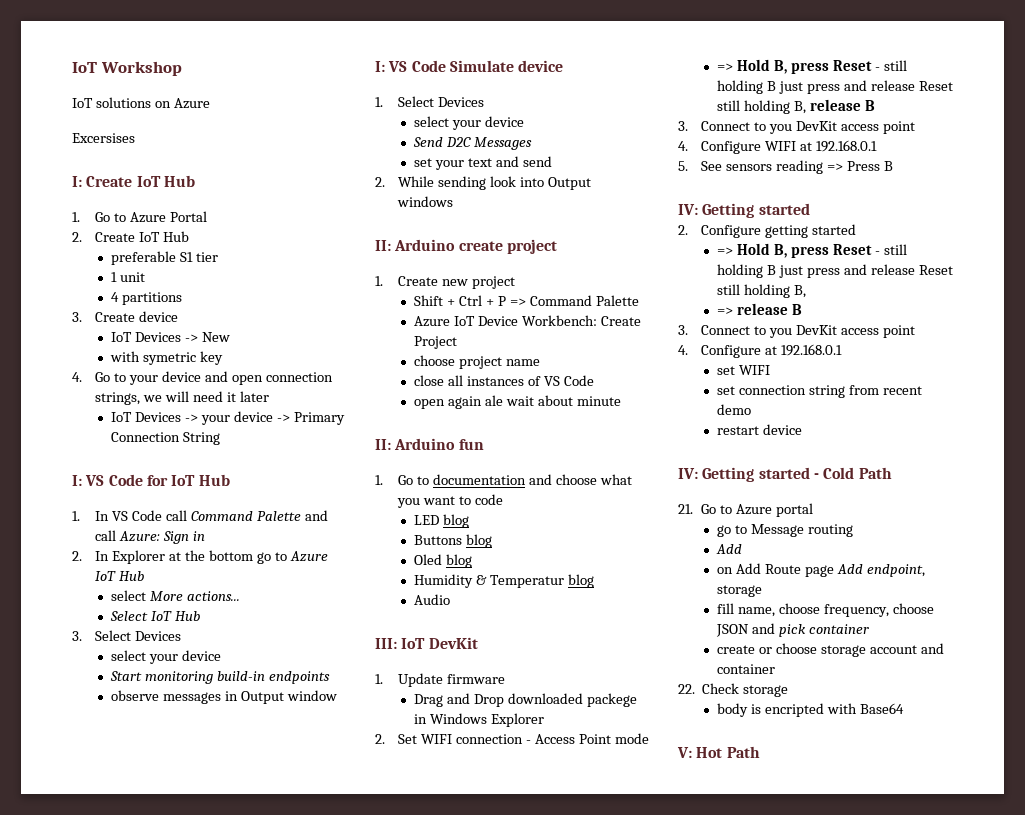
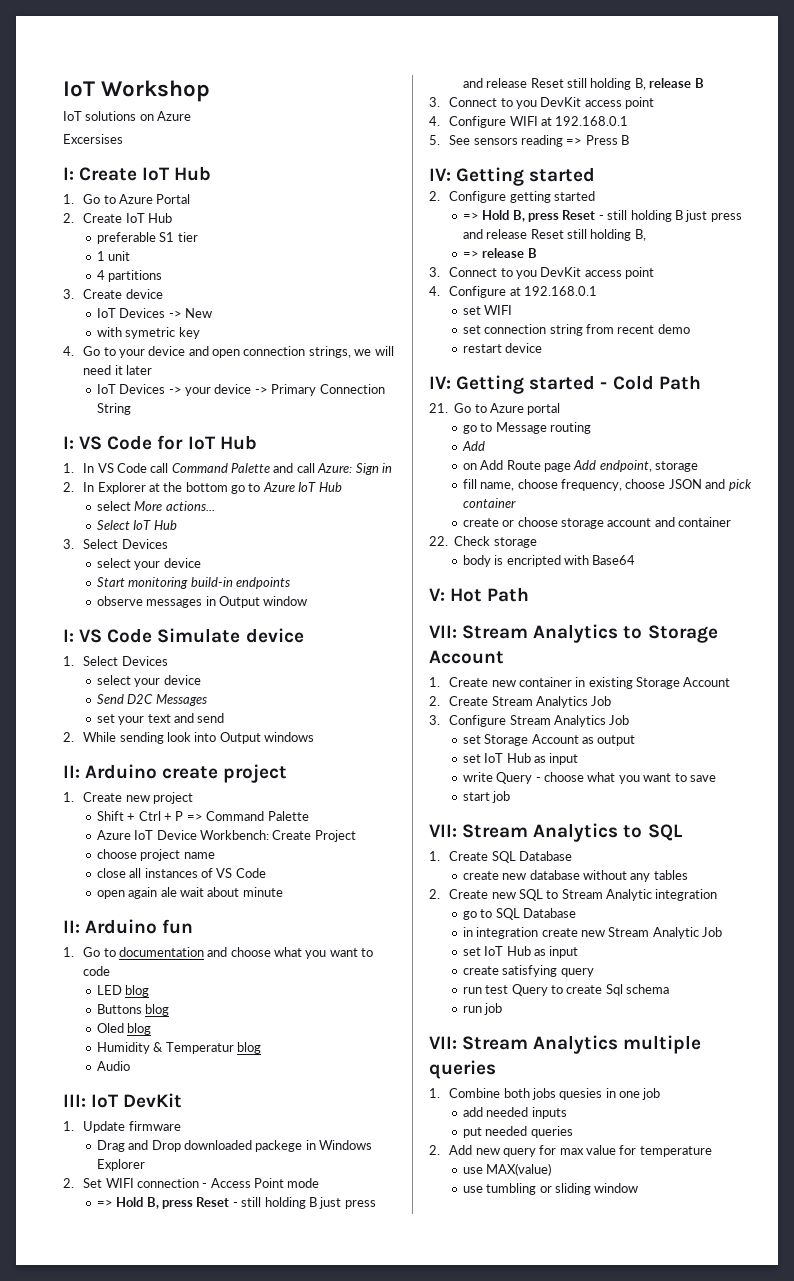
+ VII: Stream Analytics to Storage Account
+ 1. Create new container in existing Storage Account
+ 2. Create Stream Analytics Job
+ 3. Configure Stream Analytics Job
+ set Storage Account as output
+ set IoT Hub as input
+ write Query - choose what you want to save
+ start job
+ VII: Stream Analytics to SQL
+ 1. Create SQL Database
+ create new database without any tables
+ 2. Create new SQL to Stream Analytic integration
+ go to SQL Database
+ in integration create new Stream Analytic Job
+ set IoT Hub as input
+ create satisfying query
+ run test Query to create Sql schema
+ run job
+ VII: Stream Analytics multiple queries
+ 1. Combine both jobs quesies in one job
+ add needed inputs
+ put needed queries
+ 2. Add new query for max value for temperature
+ use MAX(value)
+ use tumbling or sliding window

